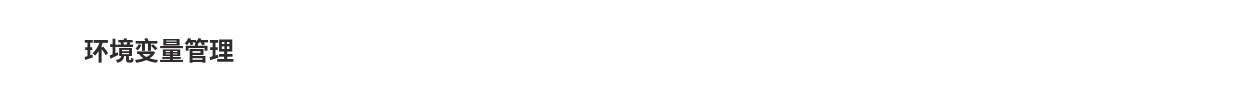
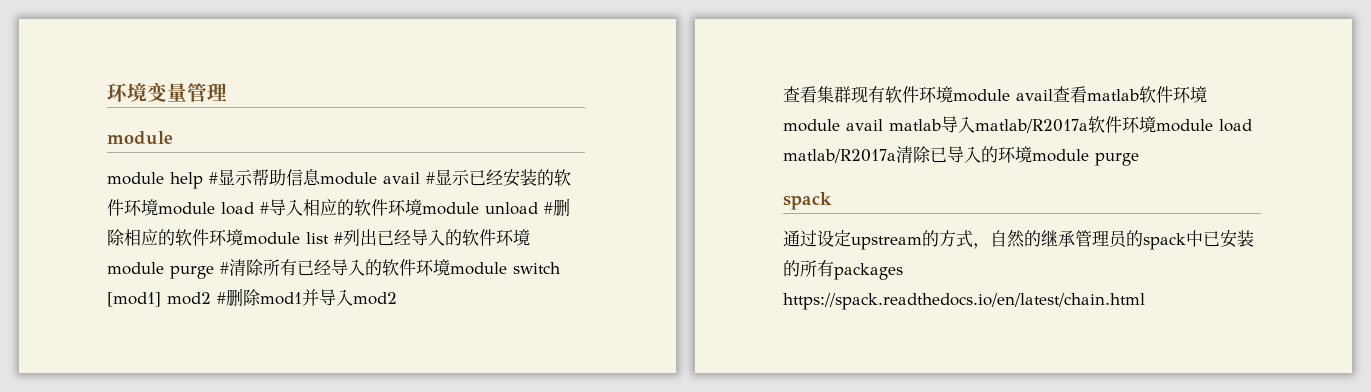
  环境变量管理
+ module
+ module help #显示帮助信息module avail #显示已经安装的软件环境module load #导入相应的软件环境module unload #删除相应的软件环境module list #列出已经导入的软件环境module purge #清除所有已经导入的软件环境module switch [mod1] mod2 #删除mod1并导入mod2
+ 查看集群现有软件环境module avail查看matlab软件环境module avail matlab导入matlab/R2017a软件环境module load matlab/R2017a清除已导入的环境module purge
+ spack
+ 通过设定upstream的方式，自然的继承管理员的spack中已安装的所有packages https://spack.readthedocs.io/en/latest/chain.html

